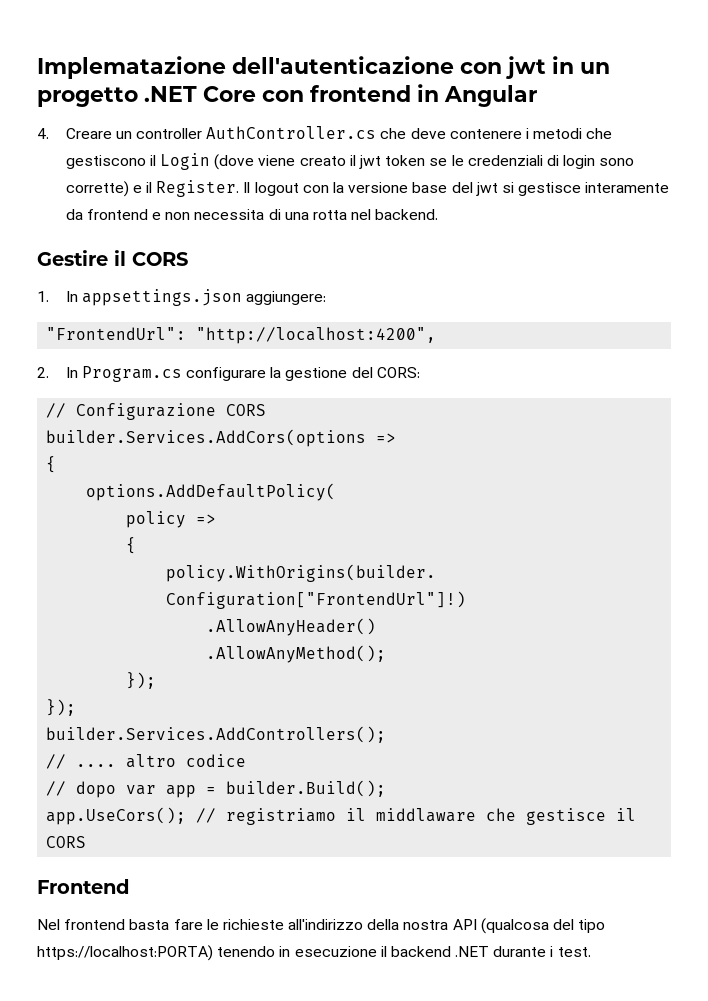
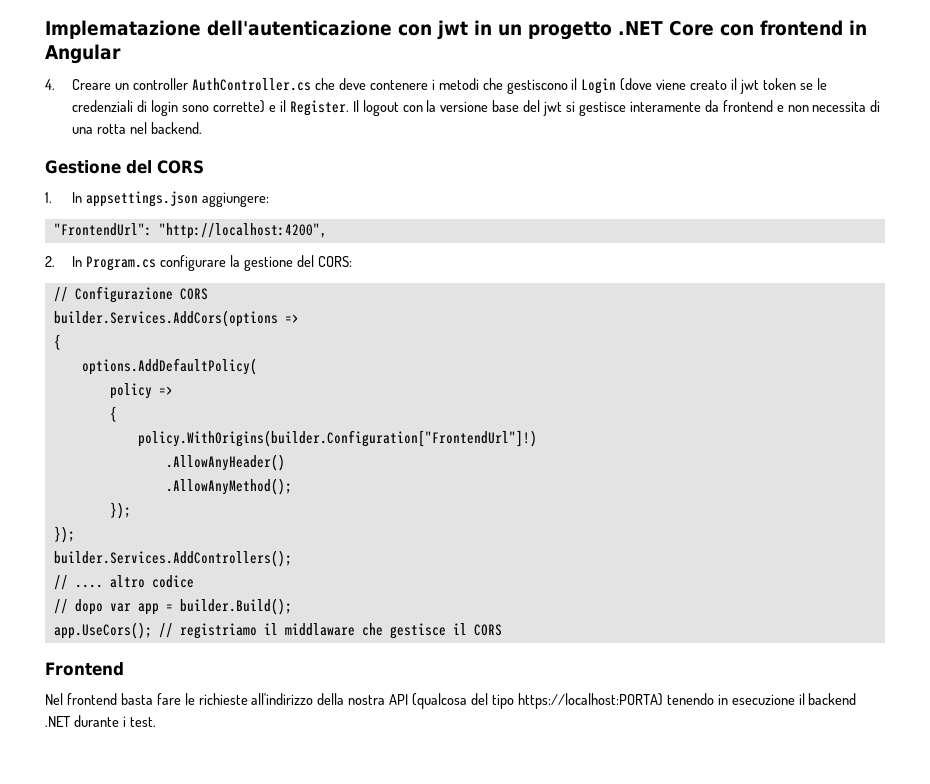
- Gestire il CORS
+ Gestione del CORS

